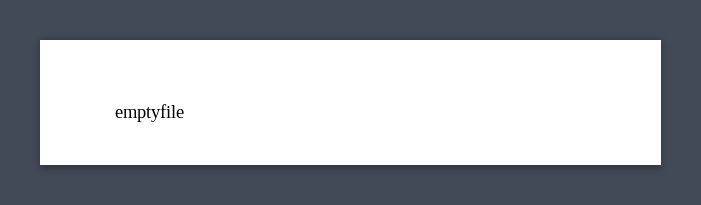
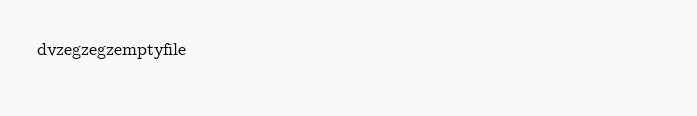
- emptyfile
+ dvzegzegzemptyfile

